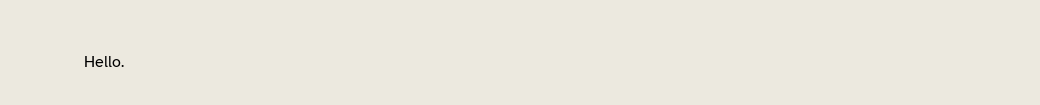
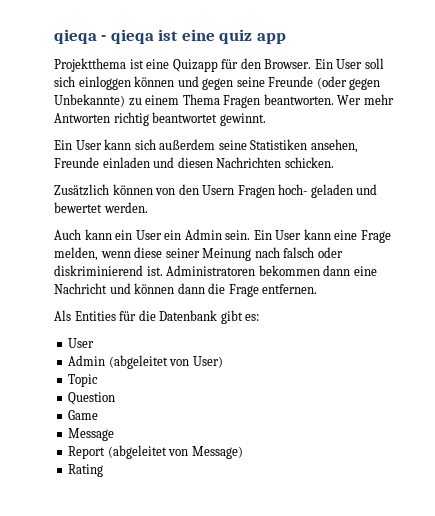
- Hello.
+ qieqa - qieqa ist eine quiz app
+ Projektthema ist eine Quizapp für den Browser. Ein User soll sich einloggen können und gegen seine Freunde (oder gegen Unbekannte) zu einem Thema Fragen beantworten. Wer mehr Antworten richtig beantwortet gewinnt.
+ Ein User kann sich außerdem seine Statistiken ansehen, Freunde einladen und diesen Nachrichten schicken.
+ Zusätzlich können von den Usern Fragen hoch- geladen und bewertet werden.
+ Auch kann ein User ein Admin sein. Ein User kann eine Frage melden, wenn diese seiner Meinung nach falsch oder diskriminierend ist. Administratoren bekommen dann eine Nachricht und können dann die Frage entfernen.
+ Als Entities für die Datenbank gibt es:
+ User
+ Admin (abgeleitet von User)
+ Topic
+ Question
+ Game
+ Message
+ Report (abgeleitet von Message)
+ Rating

